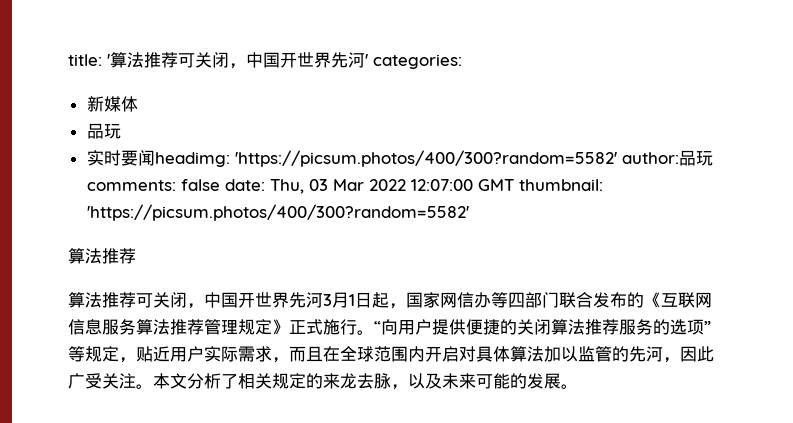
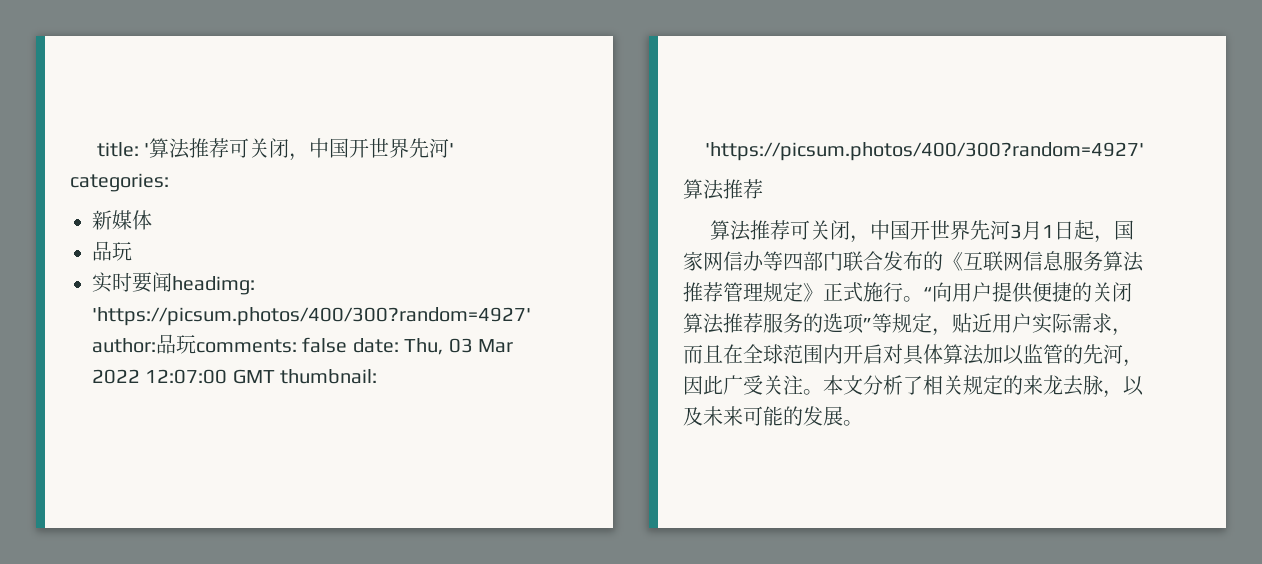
- 实时要闻headimg: 'https://picsum.photos/400/300?random=5582' author:品玩comments: false date: Thu, 03 Mar 2022 12:07:00 GMT thumbnail: 'https://picsum.photos/400/300?random=5582'
+ 实时要闻headimg: 'https://picsum.photos/400/300?random=4927' author:品玩comments: false date: Thu, 03 Mar 2022 12:07:00 GMT thumbnail: 'https://picsum.photos/400/300?random=4927'

